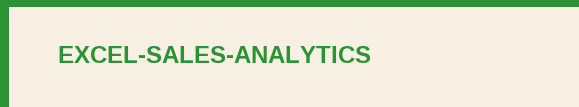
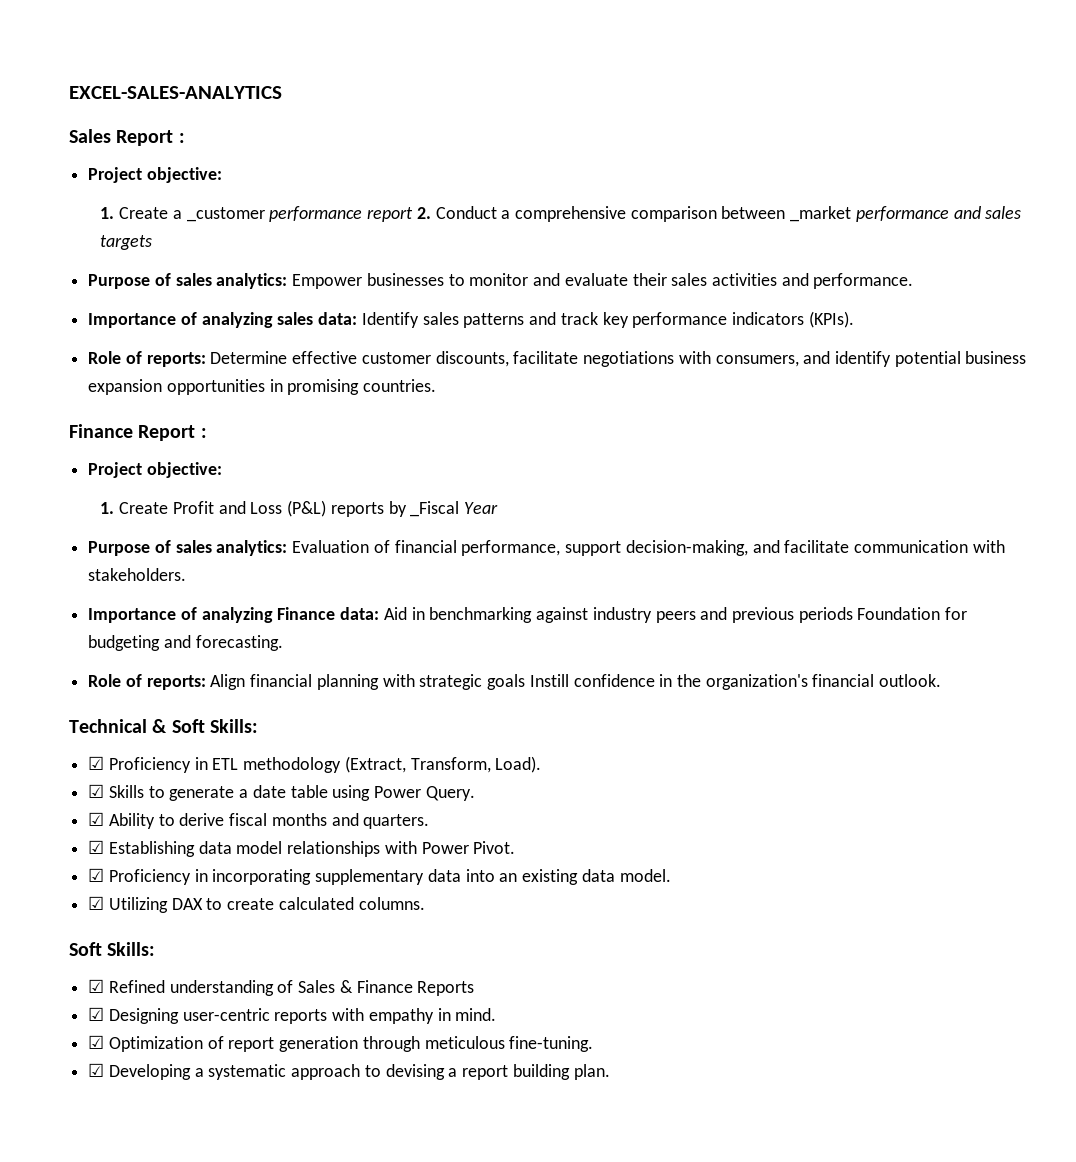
+ Sales Report :
+ Project objective:
+ 1. Create a _customer performance report 2. Conduct a comprehensive comparison between _market performance and sales targets
+ Purpose of sales analytics: Empower businesses to monitor and evaluate their sales activities and performance.
+ Importance of analyzing sales data: Identify sales patterns and track key performance indicators (KPIs).
+ Role of reports: Determine effective customer discounts, facilitate negotiations with consumers, and identify potential business expansion opportunities in promising countries.
+ Finance Report :
+ Project objective:
+ 1. Create Profit and Loss (P&L) reports by _Fiscal Year
+ Purpose of sales analytics: Evaluation of financial performance, support decision-making, and facilitate communication with stakeholders.
+ Importance of analyzing Finance data: Aid in benchmarking against industry peers and previous periods Foundation for budgeting and forecasting.
+ Role of reports: Align financial planning with strategic goals Instill confidence in the organization's financial outlook.
+ Technical & Soft Skills:
+ ☑ Proficiency in ETL methodology (Extract, Transform, Load).
+ ☑ Skills to generate a date table using Power Query.
+ ☑ Ability to derive fiscal months and quarters.
+ ☑ Establishing data model relationships with Power Pivot.
+ ☑ Proficiency in incorporating supplementary data into an existing data model.
+ ☑ Utilizing DAX to create calculated columns.
+ Soft Skills:
+ ☑ Refined understanding of Sales & Finance Reports
+ ☑ Designing user-centric reports with empathy in mind.
+ ☑ Optimization of report generation through meticulous fine-tuning.
+ ☑ Developing a systematic approach to devising a report building plan.

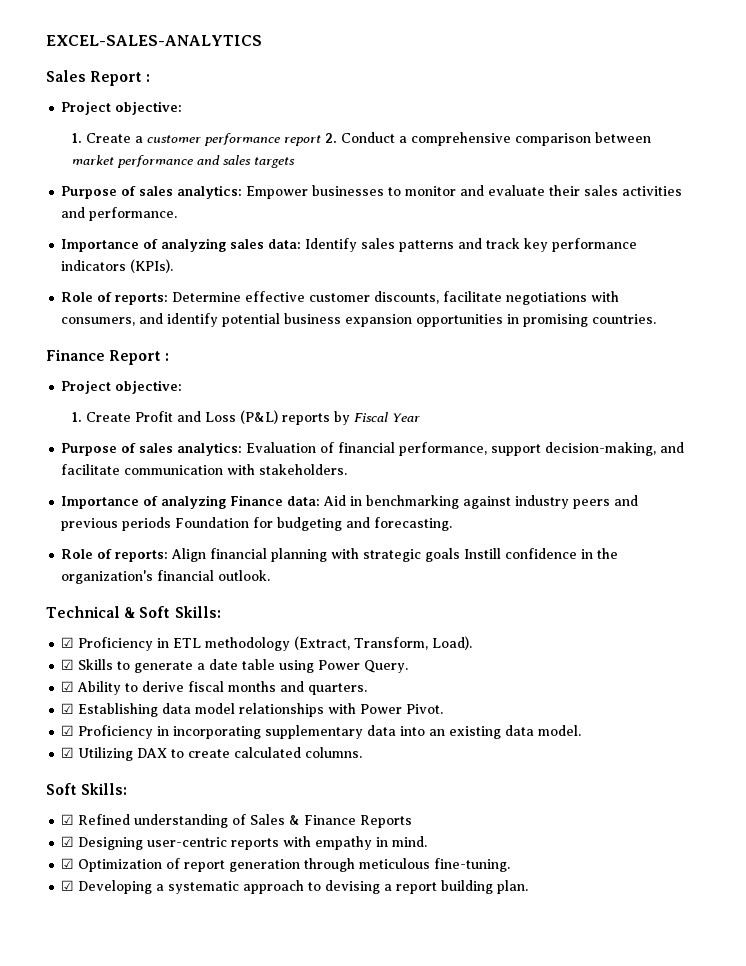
- 1. Create a _customer performance report 2. Conduct a comprehensive comparison between _market performance and sales targets
+ 1. Create a customer performance report 2. Conduct a comprehensive comparison between market performance and sales targets
- 1. Create Profit and Loss (P&L) reports by _Fiscal Year
+ 1. Create Profit and Loss (P&L) reports by Fiscal Year

